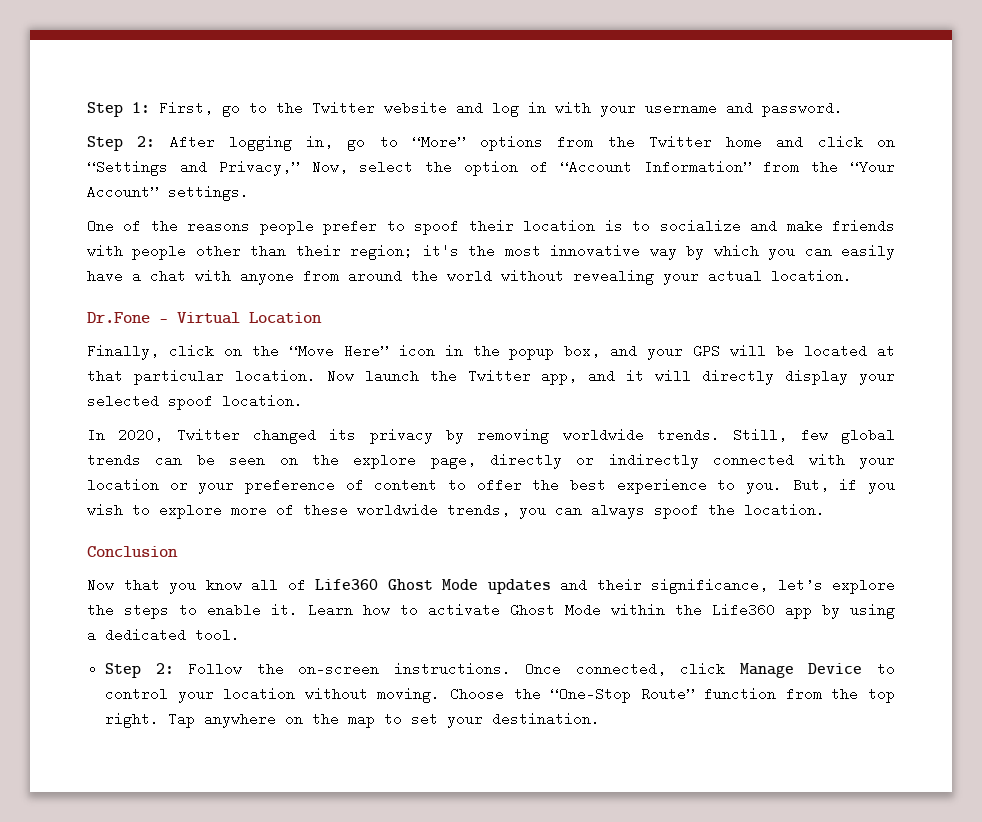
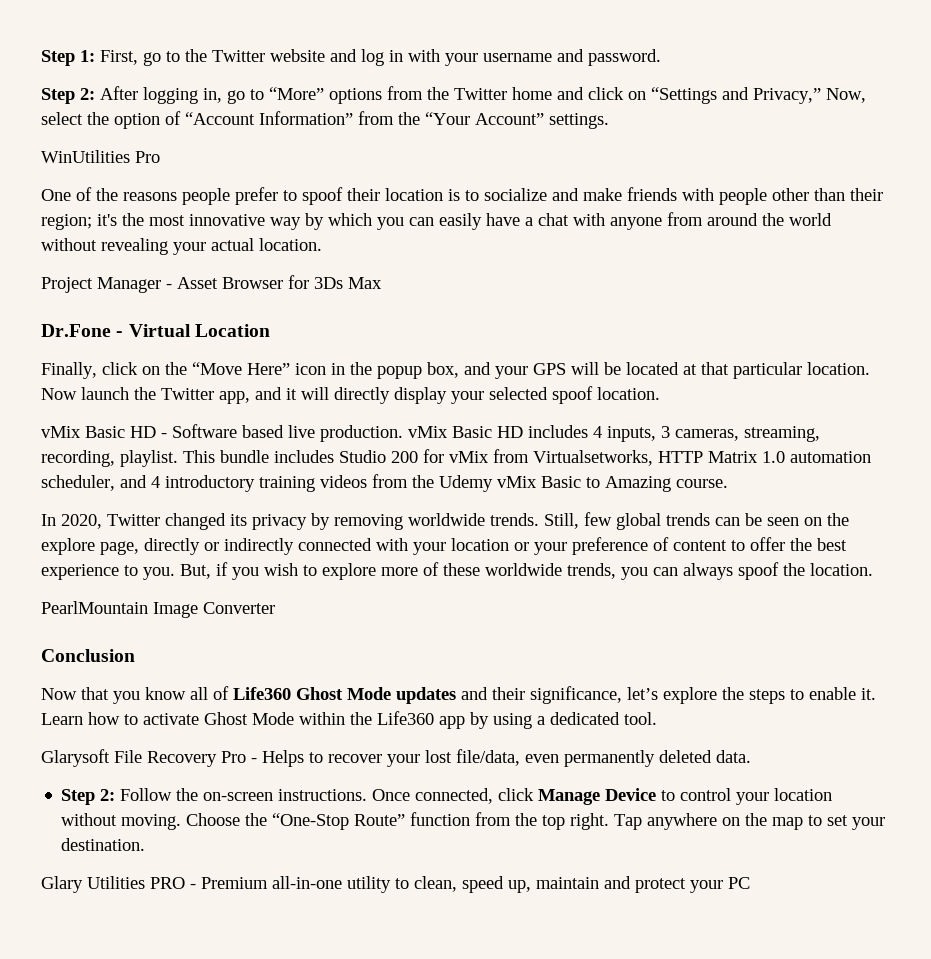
+ WinUtilities Pro
+ Project Manager - Asset Browser for 3Ds Max
+ vMix Basic HD - Software based live production. vMix Basic HD includes 4 inputs, 3 cameras, streaming, recording, playlist. This bundle includes Studio 200 for vMix from Virtualsetworks, HTTP Matrix 1.0 automation scheduler, and 4 introductory training videos from the Udemy vMix Basic to Amazing course.
+ PearlMountain Image Converter
+ Glarysoft File Recovery Pro - Helps to recover your lost file/data, even permanently deleted data.
+ Glary Utilities PRO - Premium all-in-one utility to clean, speed up, maintain and protect your PC

